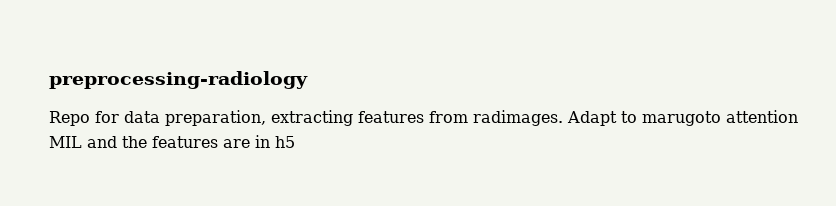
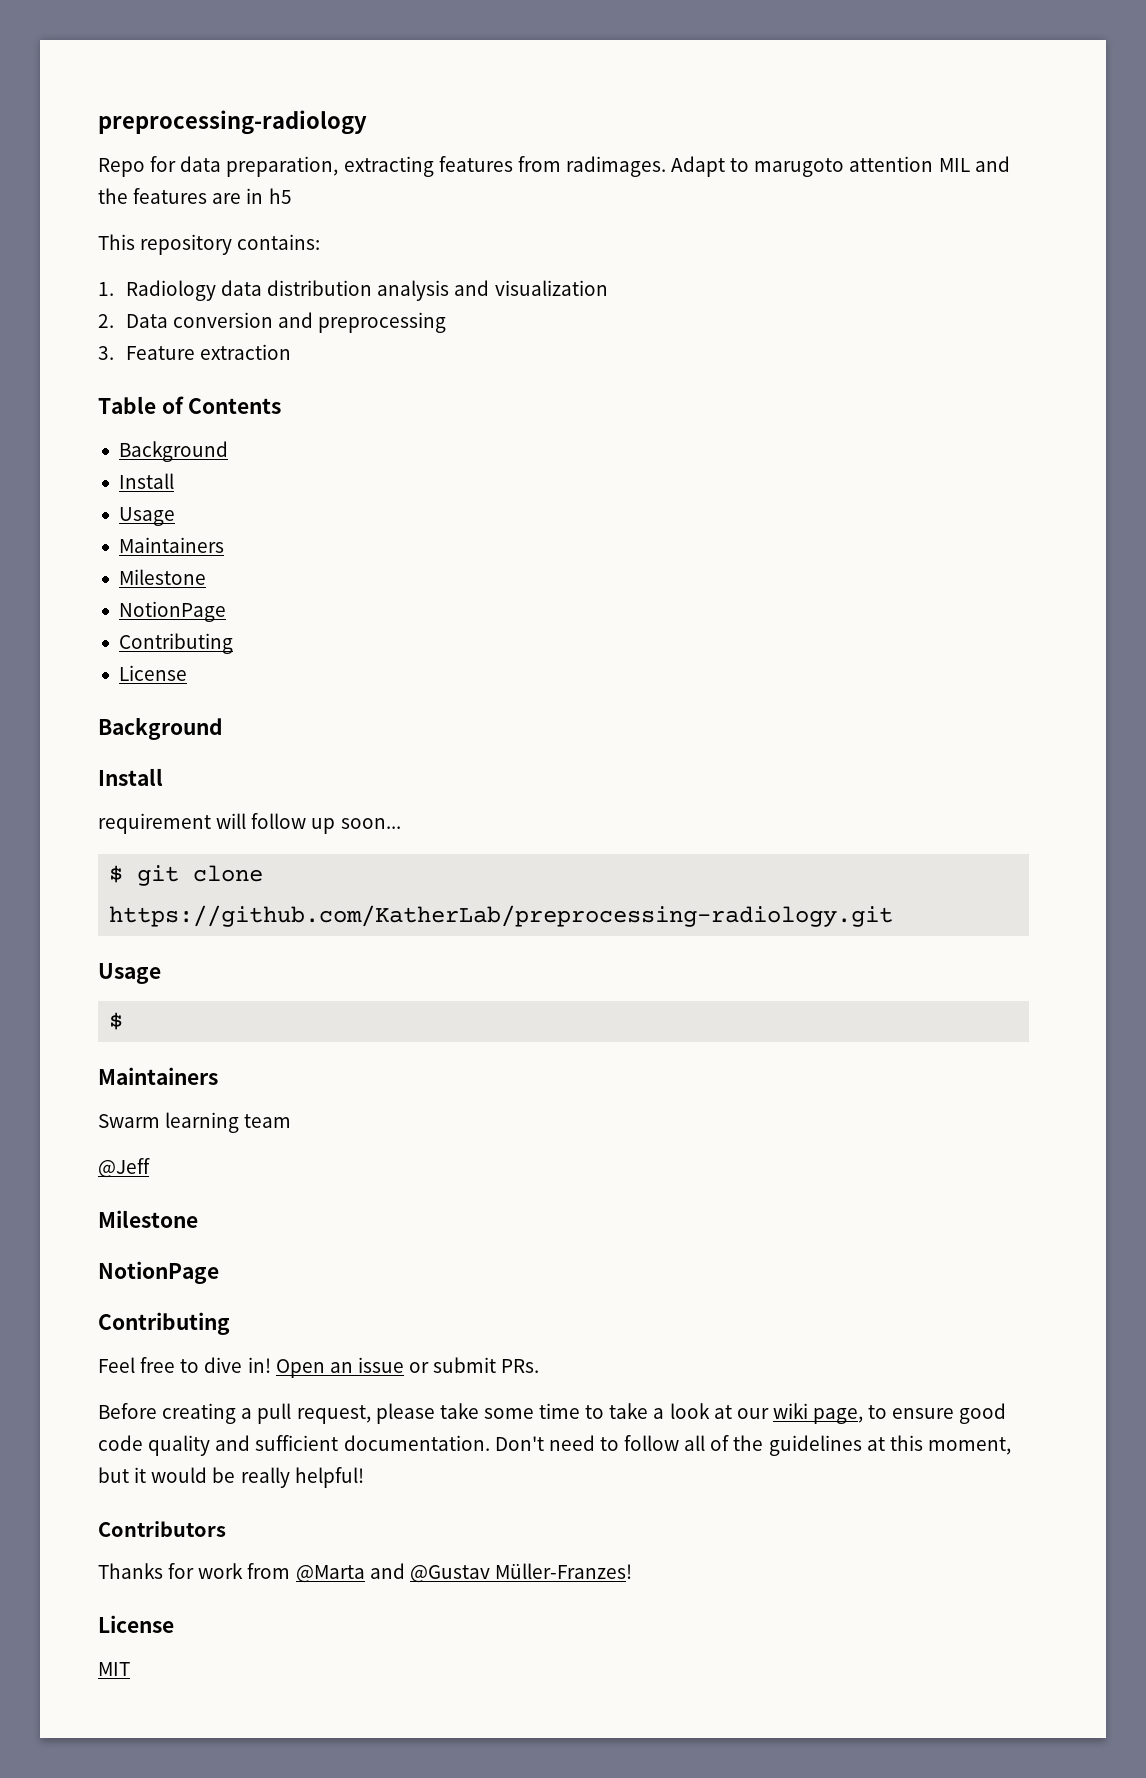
+ This repository contains:
+ 1. Radiology data distribution analysis and visualization
+ 2. Data conversion and preprocessing
+ 3. Feature extraction
+ Table of Contents
+ Background
+ Install
+ Usage
+ Maintainers
+ Milestone
+ NotionPage
+ Contributing
+ License
+ Background
+ Install
+ requirement will follow up soon...
+ $ git clone https://github.com/KatherLab/preprocessing-radiology.git
+ Usage
+ $
+ Maintainers
+ Swarm learning team
+ @Jeff
+ Milestone
+ NotionPage
+ Contributing
+ Feel free to dive in! Open an issue or submit PRs.
+ Before creating a pull request, please take some time to take a look at our wiki page, to ensure good code quality and sufficient documentation. Don't need to follow all of the guidelines at this moment, but it would be really helpful!
+ Contributors
+ Thanks for work from @Marta and @Gustav Müller-Franzes!
+ License
+ MIT

